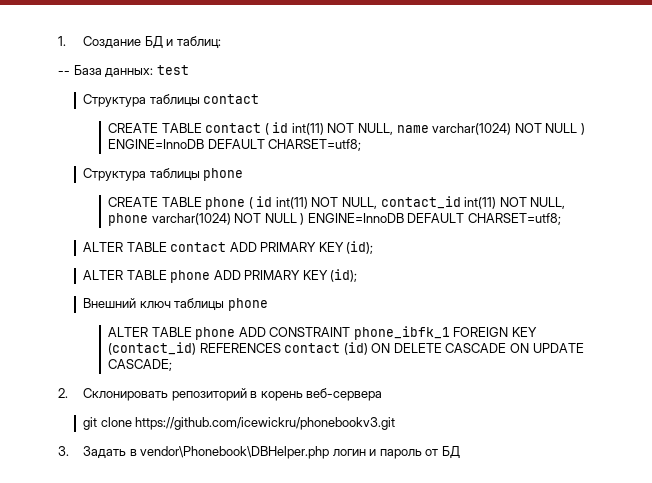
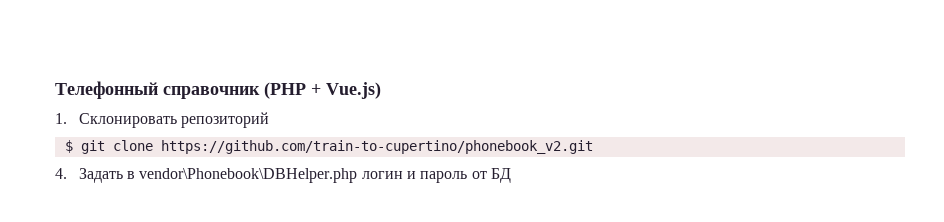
- 1. Создание БД и таблиц:
- -- База данных: test
- Структура таблицы contact
- CREATE TABLE contact ( id int(11) NOT NULL, name varchar(1024) NOT NULL ) ENGINE=InnoDB DEFAULT CHARSET=utf8;
- Структура таблицы phone
- CREATE TABLE phone ( id int(11) NOT NULL, contact_id int(11) NOT NULL, phone varchar(1024) NOT NULL ) ENGINE=InnoDB DEFAULT CHARSET=utf8;
- ALTER TABLE contact ADD PRIMARY KEY (id);
- ALTER TABLE phone ADD PRIMARY KEY (id);
- Внешний ключ таблицы phone
- ALTER TABLE phone ADD CONSTRAINT phone_ibfk_1 FOREIGN KEY (contact_id) REFERENCES contact (id) ON DELETE CASCADE ON UPDATE CASCADE;
- 2. Склонировать репозиторий в корень веб-сервера
- git clone https://github.com/icewickru/phonebookv3.git
- 3. Задать в vendor\Phonebook\DBHelper.php логин и пароль от БД
+ Телефонный справочник (PHP + Vue.js)
+ 1. Склонировать репозиторий
+ $ git clone https://github.com/train-to-cupertino/phonebook_v2.git
+ 4. Задать в vendor\Phonebook\DBHelper.php логин и пароль от БД

